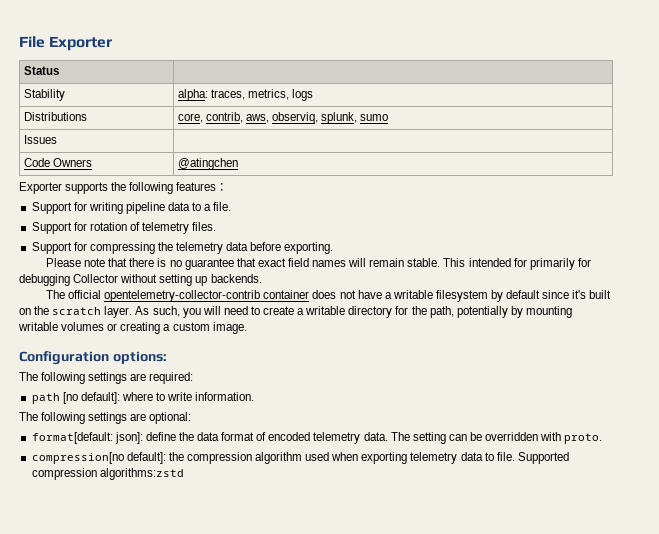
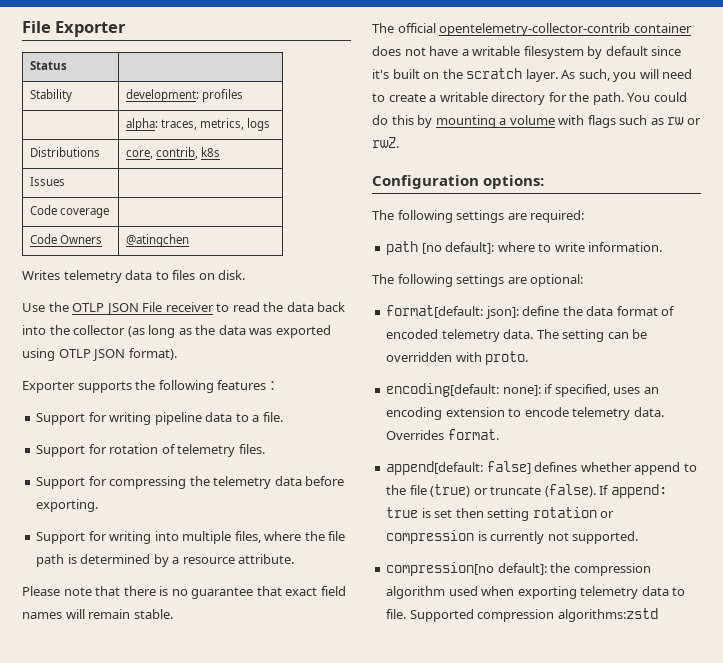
- Stability | alpha: traces, metrics, logs
+ Stability | development: profiles
+ | alpha: traces, metrics, logs
- Distributions | core, contrib, aws, observiq, splunk, sumo
+ Distributions | core, contrib, k8s
+ Code coverage |
+ Writes telemetry data to files on disk.
+ Use the OTLP JSON File receiver to read the data back into the collector (as long as the data was exported using OTLP JSON format).
+ Support for writing into multiple files, where the file path is determined by a resource attribute.
- This intended for primarily for debugging Collector without setting up backends.
- As such, you will need to create a writable directory for the path, potentially by mounting writable volumes or creating a custom image.
+ As such, you will need to create a writable directory for the path. You could do this by mounting a volume with flags such as rw or rwZ.
+ encoding[default: none]: if specified, uses an encoding extension to encode telemetry data. Overrides format.
+ append[default: false] defines whether append to the file (true) or truncate (false). If append: true is set then setting rotation or compression is currently not supported.

